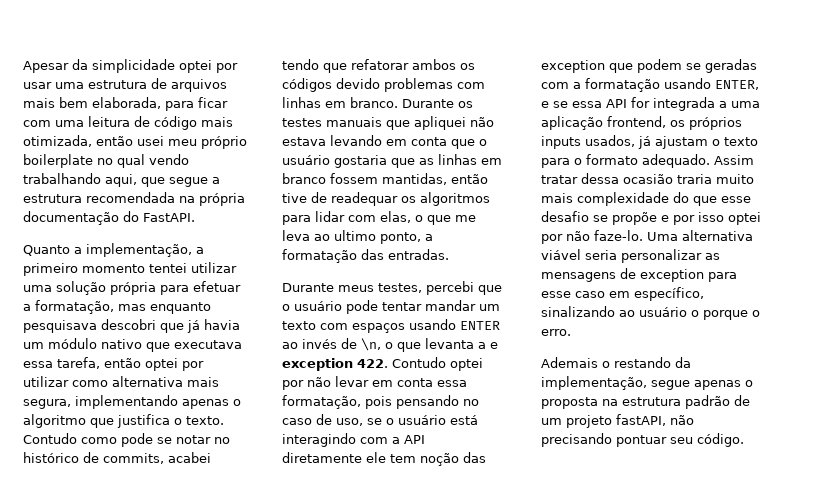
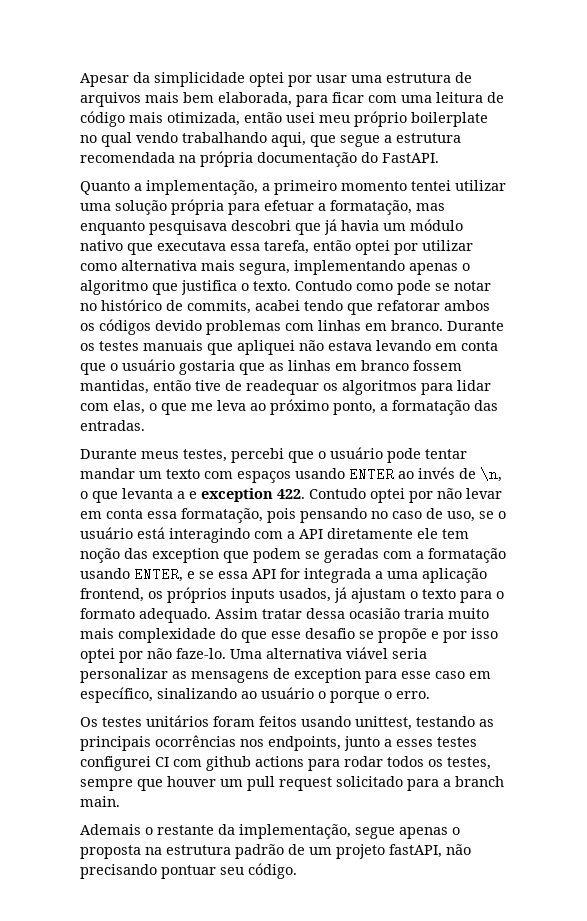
- Durante os testes manuais que apliquei não estava levando em conta que o usuário gostaria que as linhas em branco fossem mantidas, então tive de readequar os algoritmos para lidar com elas, o que me leva ao ultimo ponto, a formatação das entradas.
+ Durante os testes manuais que apliquei não estava levando em conta que o usuário gostaria que as linhas em branco fossem mantidas, então tive de readequar os algoritmos para lidar com elas, o que me leva ao próximo ponto, a formatação das entradas.
+ Os testes unitários foram feitos usando unittest, testando as principais ocorrências nos endpoints, junto a esses testes configurei CI com github actions para rodar todos os testes, sempre que houver um pull request solicitado para a branch main.
- Ademais o restando da implementação, segue apenas o proposta na estrutura padrão de um projeto fastAPI, não precisando pontuar seu código.
+ Ademais o restante da implementação, segue apenas o proposta na estrutura padrão de um projeto fastAPI, não precisando pontuar seu código.

